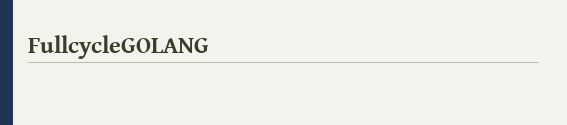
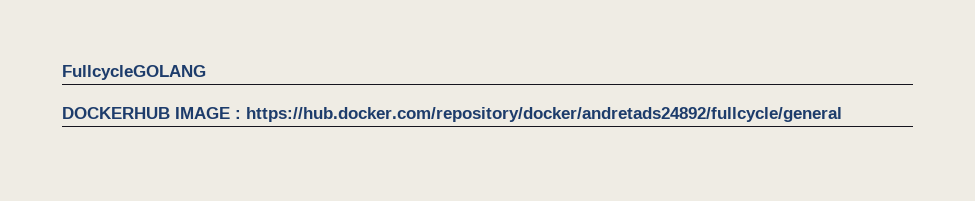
+ DOCKERHUB IMAGE : https://hub.docker.com/repository/docker/andretads24892/fullcycle/general

